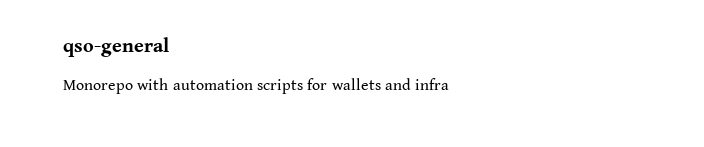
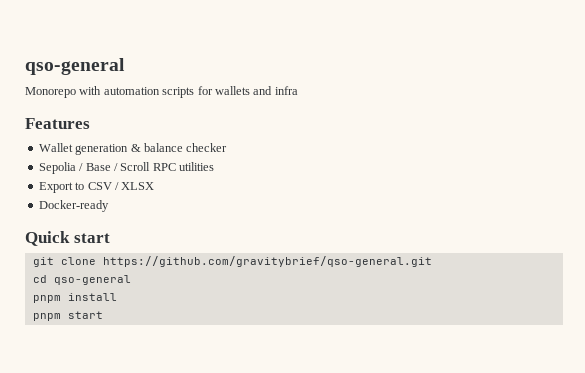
+ Features
+ Wallet generation & balance checker
+ Sepolia / Base / Scroll RPC utilities
+ Export to CSV / XLSX
+ Docker-ready
+ Quick start
+ git clone https://github.com/gravitybrief/qso-general.git
+ cd qso-general
+ pnpm install
+ pnpm start

